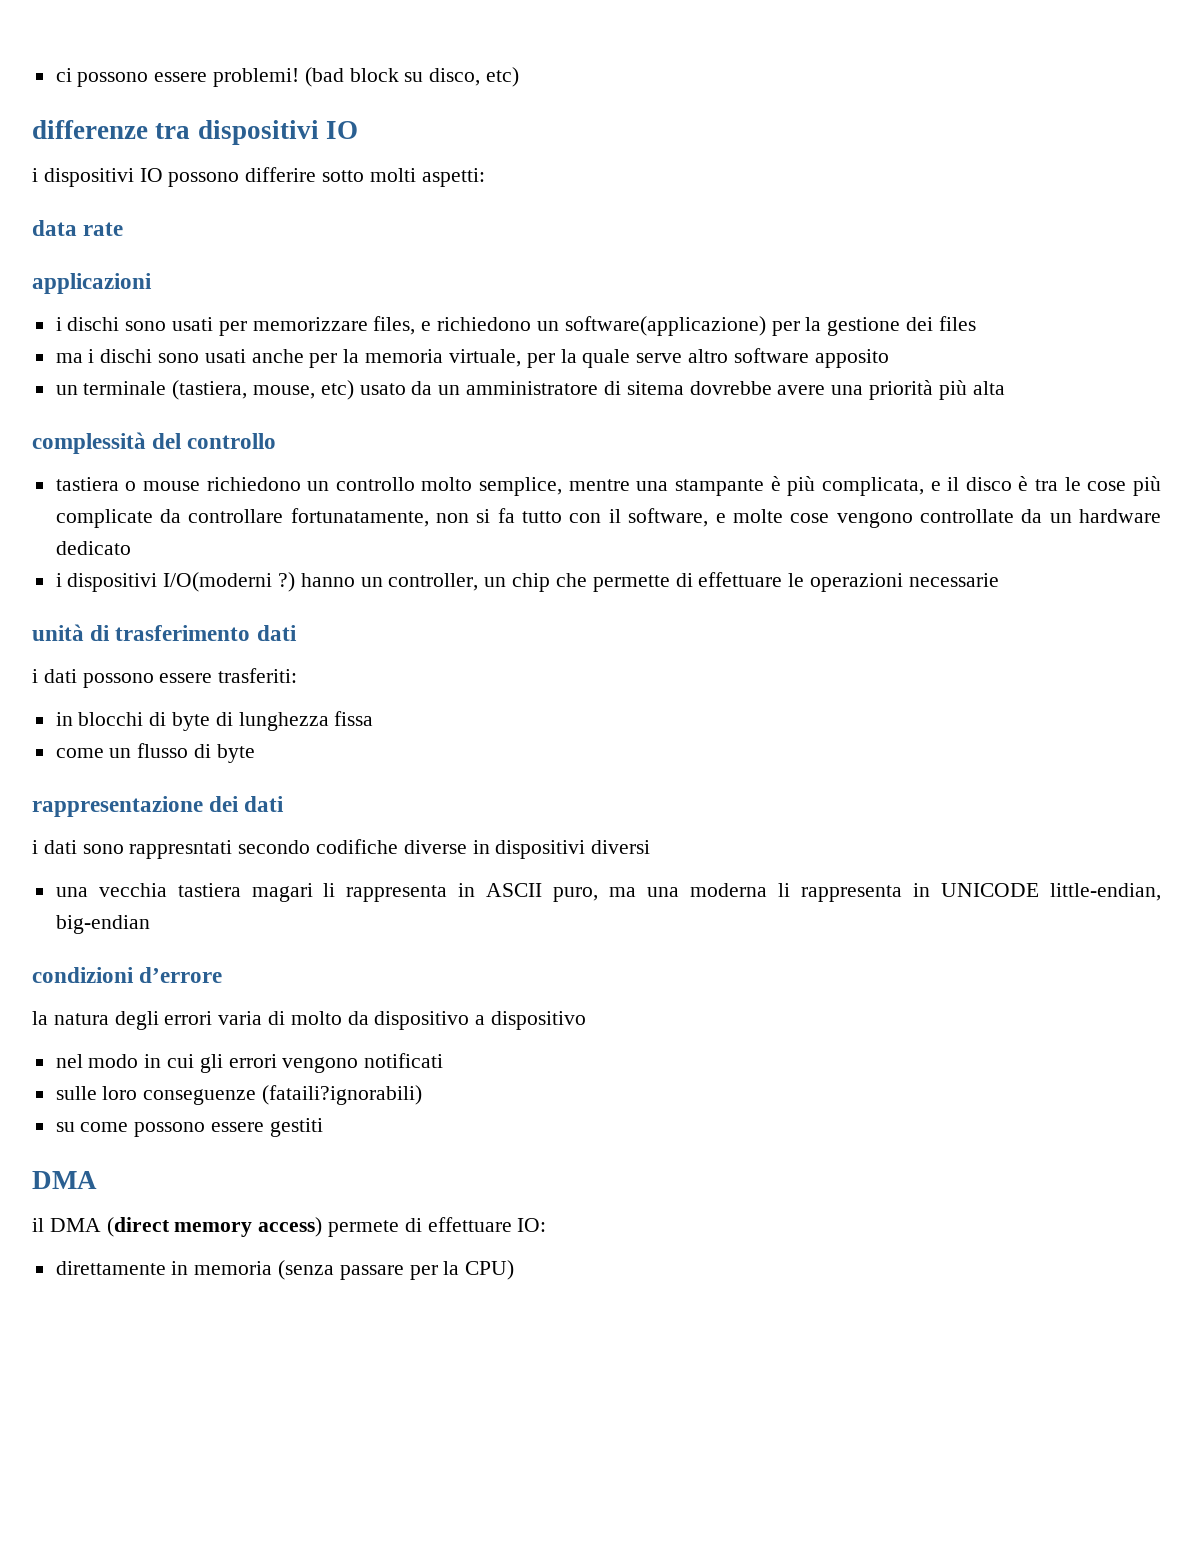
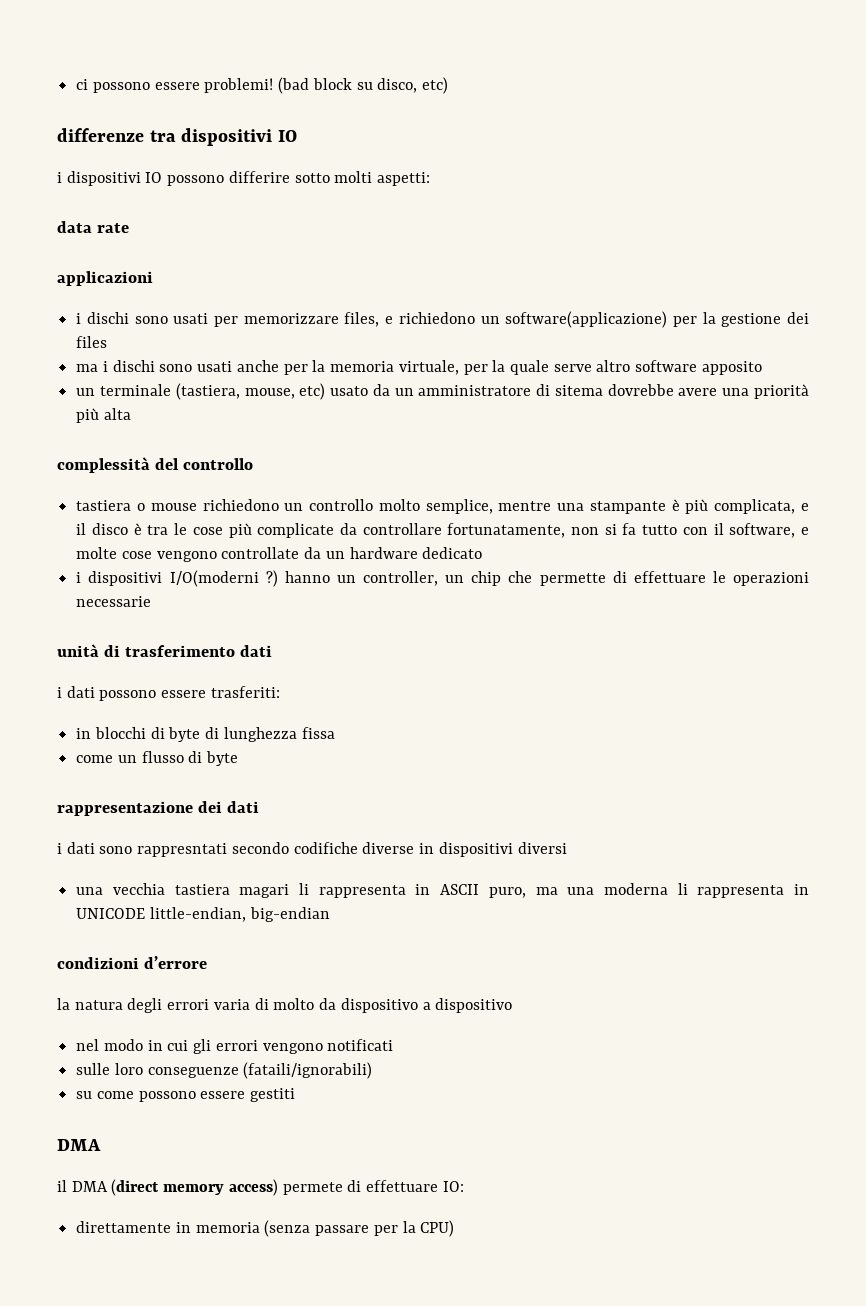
- sulle loro conseguenze (fataili?ignorabili)
+ sulle loro conseguenze (fataili/ignorabili)

